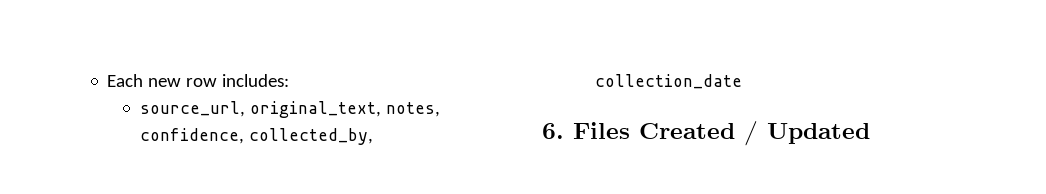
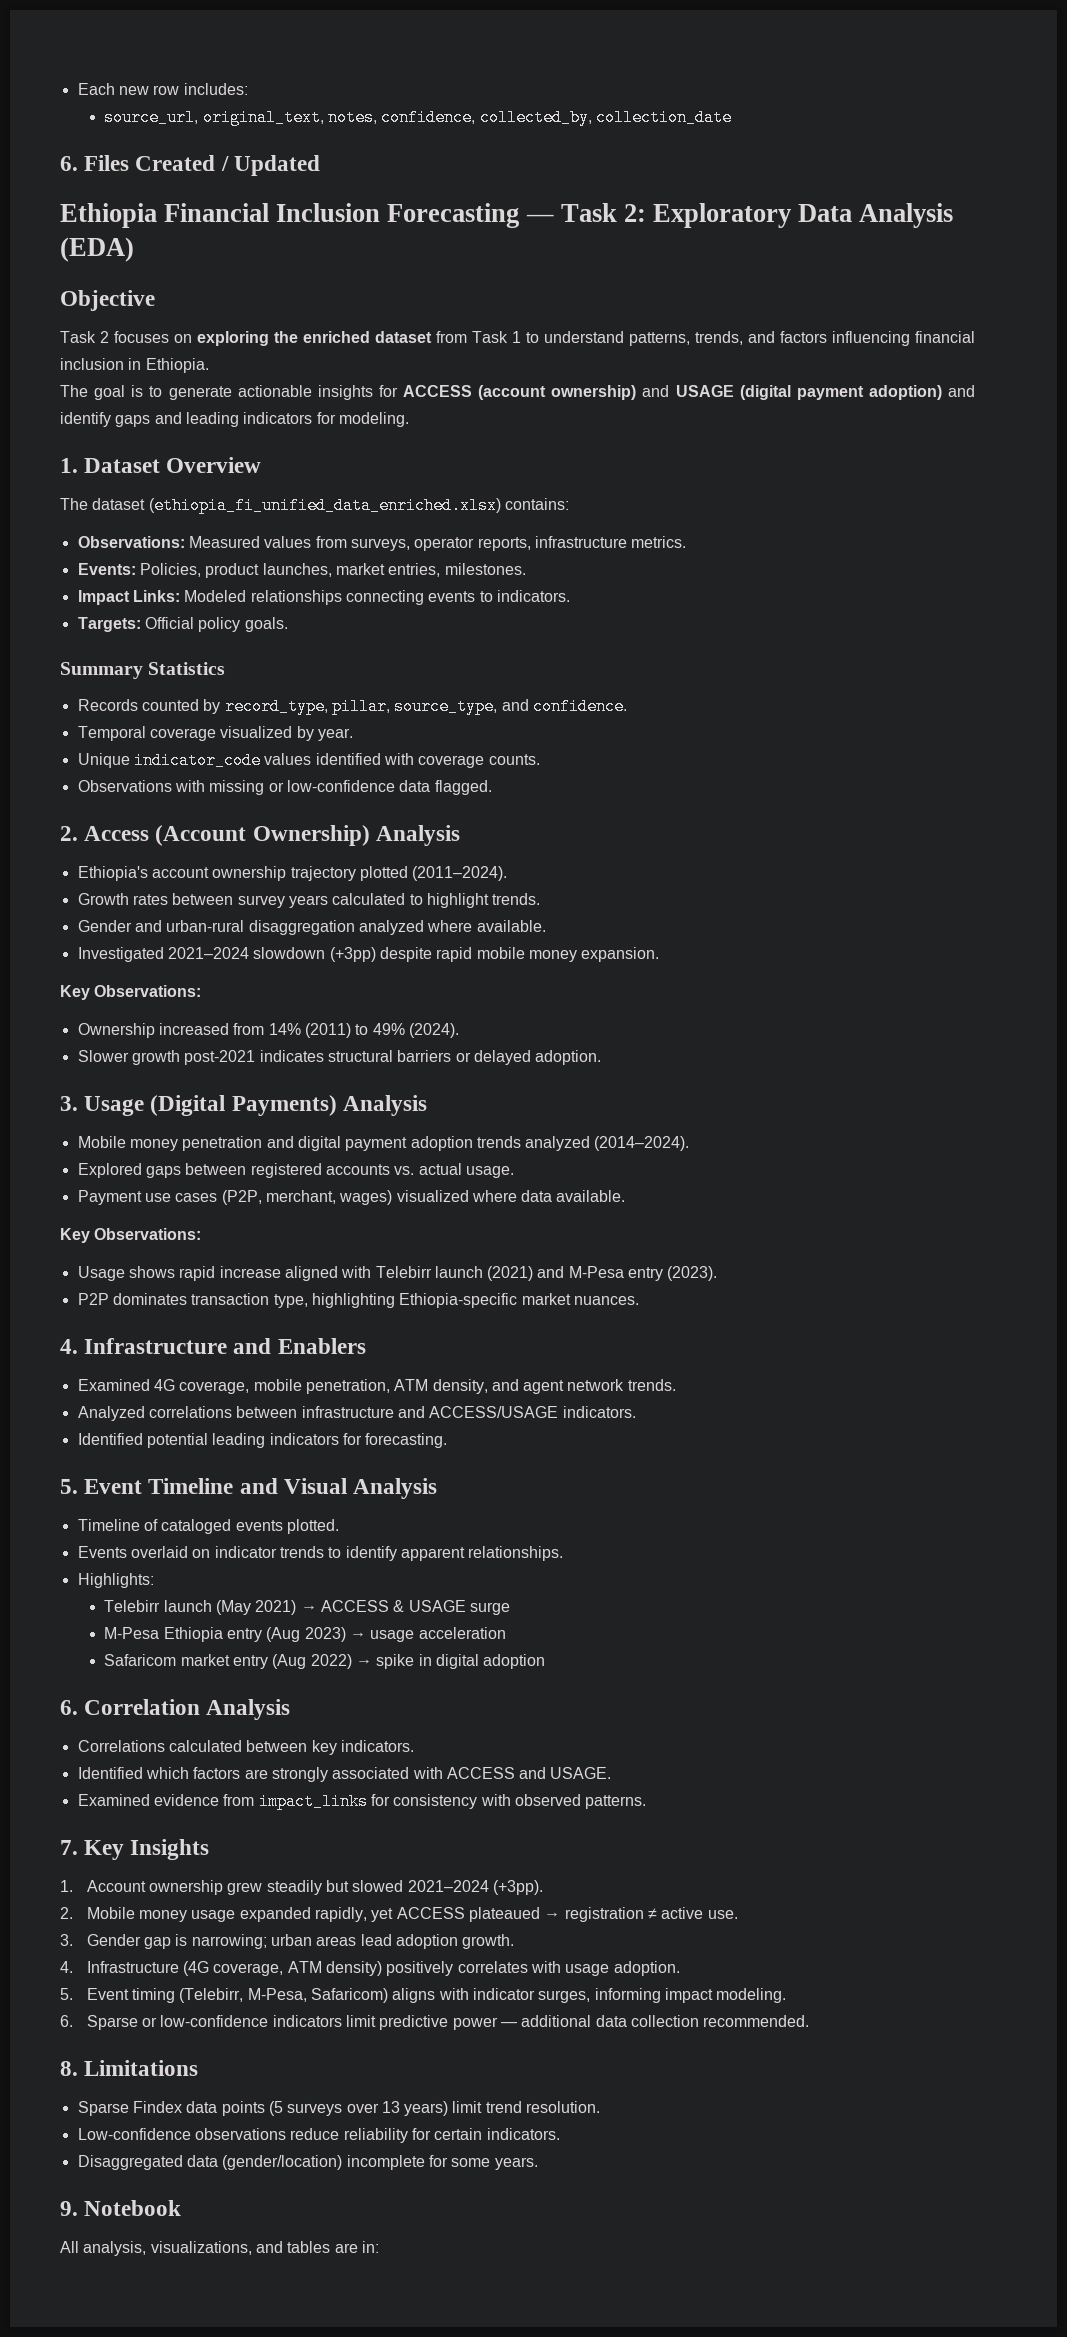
+ Ethiopia Financial Inclusion Forecasting — Task 2: Exploratory Data Analysis (EDA)
+ Objective
+ Task 2 focuses on exploring the enriched dataset from Task 1 to understand patterns, trends, and factors influencing financial inclusion in Ethiopia.
+ The goal is to generate actionable insights for ACCESS (account ownership) and USAGE (digital payment adoption) and identify gaps and leading indicators for modeling.
+ 1. Dataset Overview
+ The dataset (ethiopia_fi_unified_data_enriched.xlsx) contains:
+ Observations: Measured values from surveys, operator reports, infrastructure metrics.
+ Events: Policies, product launches, market entries, milestones.
+ Impact Links: Modeled relationships connecting events to indicators.
+ Targets: Official policy goals.
+ Summary Statistics
+ Records counted by record_type, pillar, source_type, and confidence.
+ Temporal coverage visualized by year.
+ Unique indicator_code values identified with coverage counts.
+ Observations with missing or low-confidence data flagged.
+ 2. Access (Account Ownership) Analysis
+ Ethiopia's account ownership trajectory plotted (2011–2024).
+ Growth rates between survey years calculated to highlight trends.
+ Gender and urban-rural disaggregation analyzed where available.
+ Investigated 2021–2024 slowdown (+3pp) despite rapid mobile money expansion.
+ Key Observations:
+ Ownership increased from 14% (2011) to 49% (2024).
+ Slower growth post-2021 indicates structural barriers or delayed adoption.
+ 3. Usage (Digital Payments) Analysis
+ Mobile money penetration and digital payment adoption trends analyzed (2014–2024).
+ Explored gaps between registered accounts vs. actual usage.
+ Payment use cases (P2P, merchant, wages) visualized where data available.
+ Key Observations:
+ Usage shows rapid increase aligned with Telebirr launch (2021) and M-Pesa entry (2023).
+ P2P dominates transaction type, highlighting Ethiopia-specific market nuances.
+ 4. Infrastructure and Enablers
+ Examined 4G coverage, mobile penetration, ATM density, and agent network trends.
+ Analyzed correlations between infrastructure and ACCESS/USAGE indicators.
+ Identified potential leading indicators for forecasting.
+ 5. Event Timeline and Visual Analysis
+ Timeline of cataloged events plotted.
+ Events overlaid on indicator trends to identify apparent relationships.
+ Highlights:
+ Telebirr launch (May 2021) → ACCESS & USAGE surge
+ M-Pesa Ethiopia entry (Aug 2023) → usage acceleration
+ Safaricom market entry (Aug 2022) → spike in digital adoption
+ 6. Correlation Analysis
+ Correlations calculated between key indicators.
+ Identified which factors are strongly associated with ACCESS and USAGE.
+ Examined evidence from impact_links for consistency with observed patterns.
+ 7. Key Insights
+ 1. Account ownership grew steadily but slowed 2021–2024 (+3pp).
+ 2. Mobile money usage expanded rapidly, yet ACCESS plateaued → registration ≠ active use.
+ 3. Gender gap is narrowing; urban areas lead adoption growth.
+ 4. Infrastructure (4G coverage, ATM density) positively correlates with usage adoption.
+ 5. Event timing (Telebirr, M-Pesa, Safaricom) aligns with indicator surges, informing impact modeling.
+ 6. Sparse or low-confidence indicators limit predictive power — additional data collection recommended.
+ 8. Limitations
+ Sparse Findex data points (5 surveys over 13 years) limit trend resolution.
+ Low-confidence observations reduce reliability for certain indicators.
+ Disaggregated data (gender/location) incomplete for some years.
+ 9. Notebook
+ All analysis, visualizations, and tables are in:

